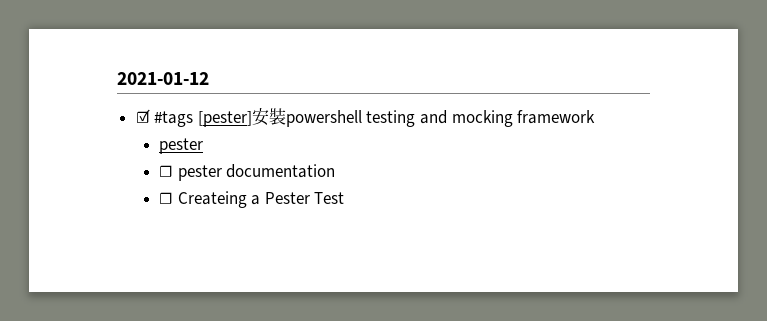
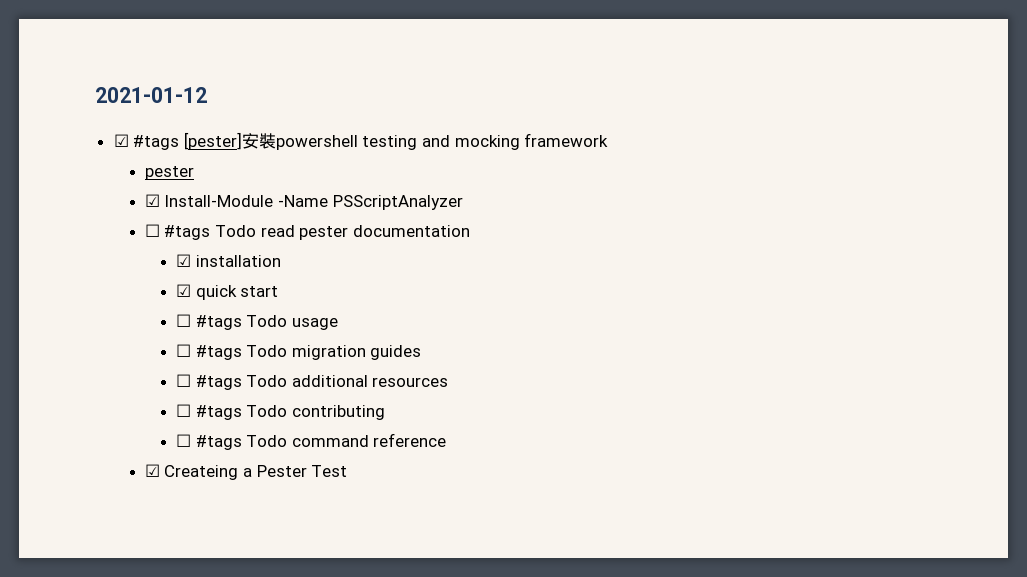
- ☐ pester documentation
- ☐ Createing a Pester Test
+ ☑ Install-Module -Name PSScriptAnalyzer
+ ☐ #tags Todo read pester documentation
+ ☑ installation
+ ☑ quick start
+ ☐ #tags Todo usage
+ ☐ #tags Todo migration guides
+ ☐ #tags Todo additional resources
+ ☐ #tags Todo contributing
+ ☐ #tags Todo command reference
+ ☑ Createing a Pester Test

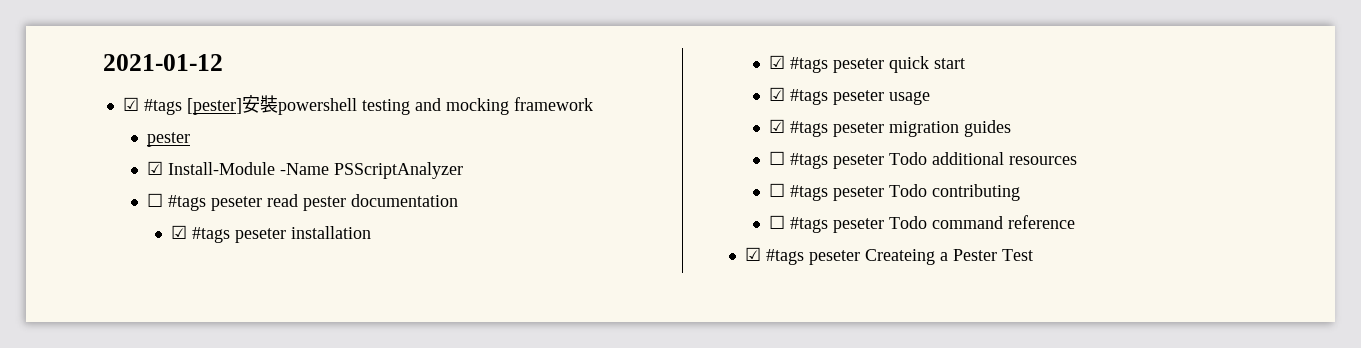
- ☐ #tags Todo read pester documentation
+ ☐ #tags peseter read pester documentation
- ☑ installation
+ ☑ #tags peseter installation
- ☑ quick start
+ ☑ #tags peseter quick start
- ☐ #tags Todo usage
- ☐ #tags Todo migration guides
+ ☑ #tags peseter usage
+ ☑ #tags peseter migration guides
- ☐ #tags Todo additional resources
+ ☐ #tags peseter Todo additional resources
- ☐ #tags Todo contributing
+ ☐ #tags peseter Todo contributing
- ☐ #tags Todo command reference
+ ☐ #tags peseter Todo command reference
- ☑ Createing a Pester Test
+ ☑ #tags peseter Createing a Pester Test

